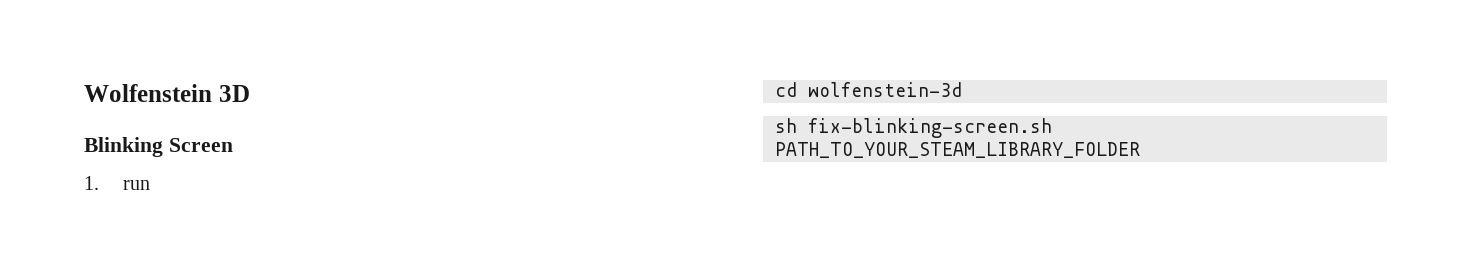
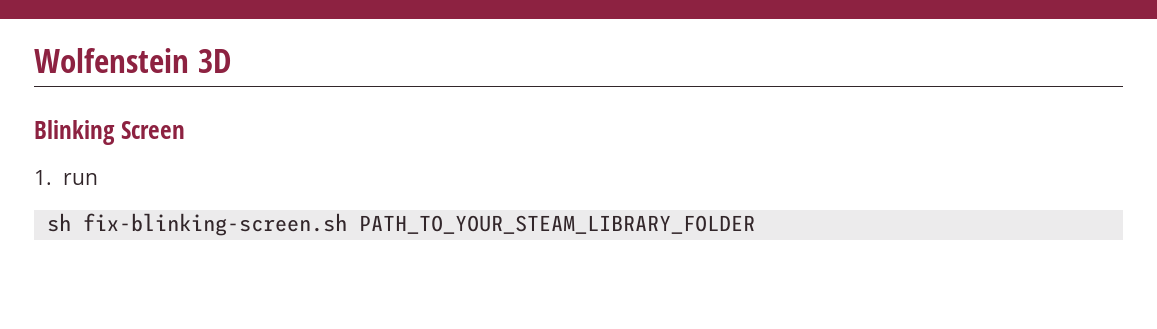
- cd wolfenstein-3d

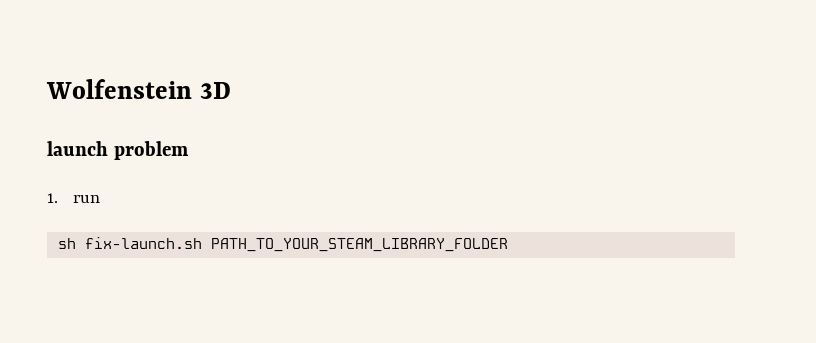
- Blinking Screen
+ launch problem
- sh fix-blinking-screen.sh PATH_TO_YOUR_STEAM_LIBRARY_FOLDER
+ sh fix-launch.sh PATH_TO_YOUR_STEAM_LIBRARY_FOLDER

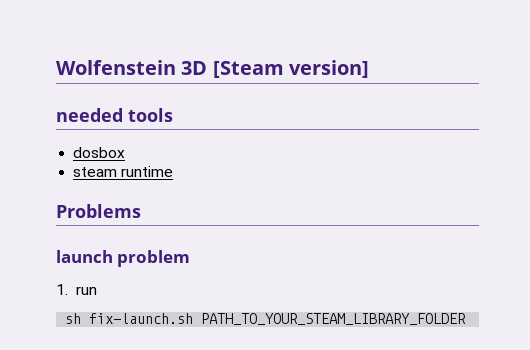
- Wolfenstein 3D
+ Wolfenstein 3D [Steam version]
+ needed tools
+ dosbox
+ steam runtime
+ Problems

